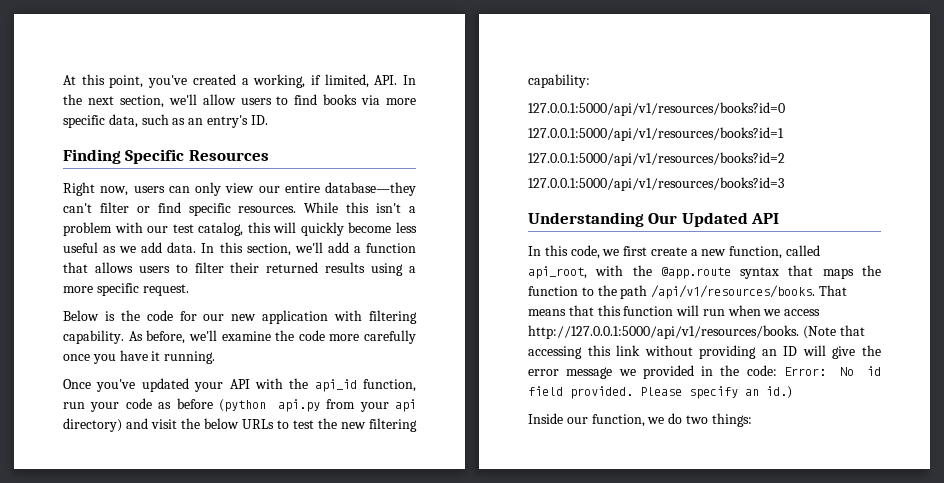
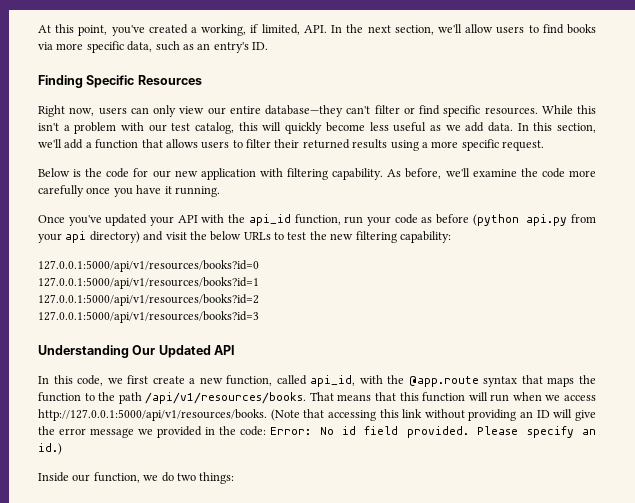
- In this code, we first create a new function, called api_root, with the @app.route syntax that maps the function to the path /api/v1/resources/books.
+ In this code, we first create a new function, called api_id, with the @app.route syntax that maps the function to the path /api/v1/resources/books.

